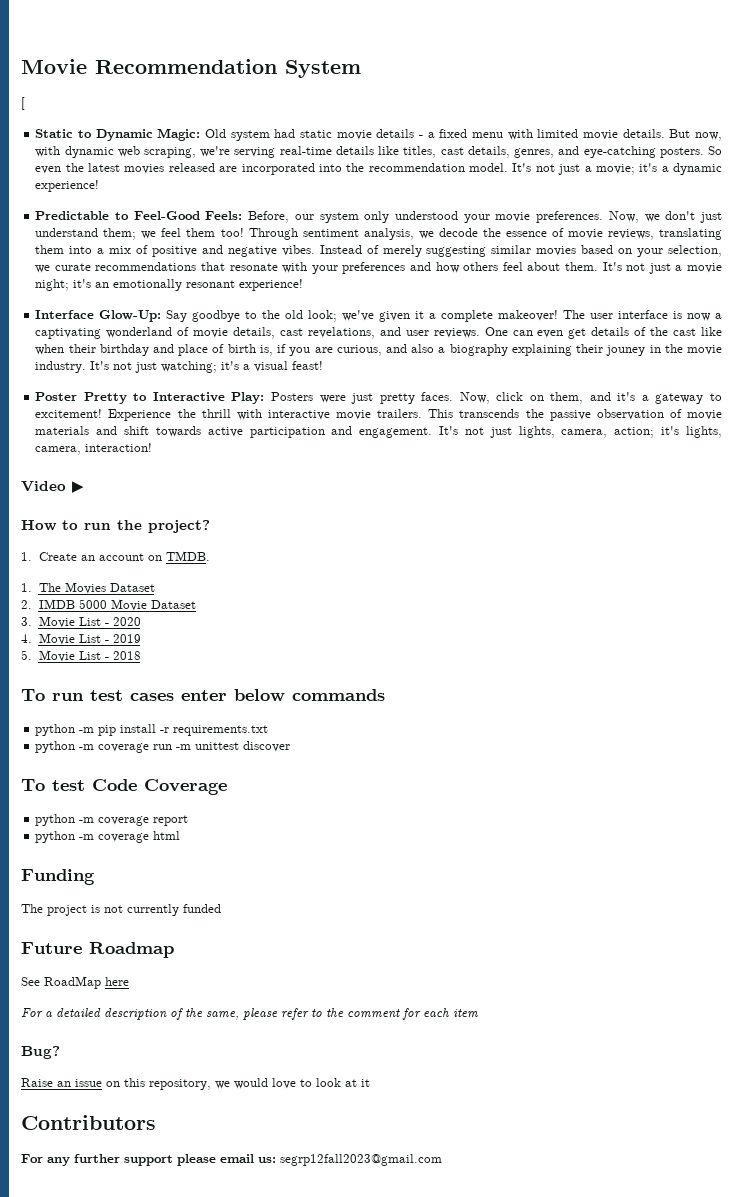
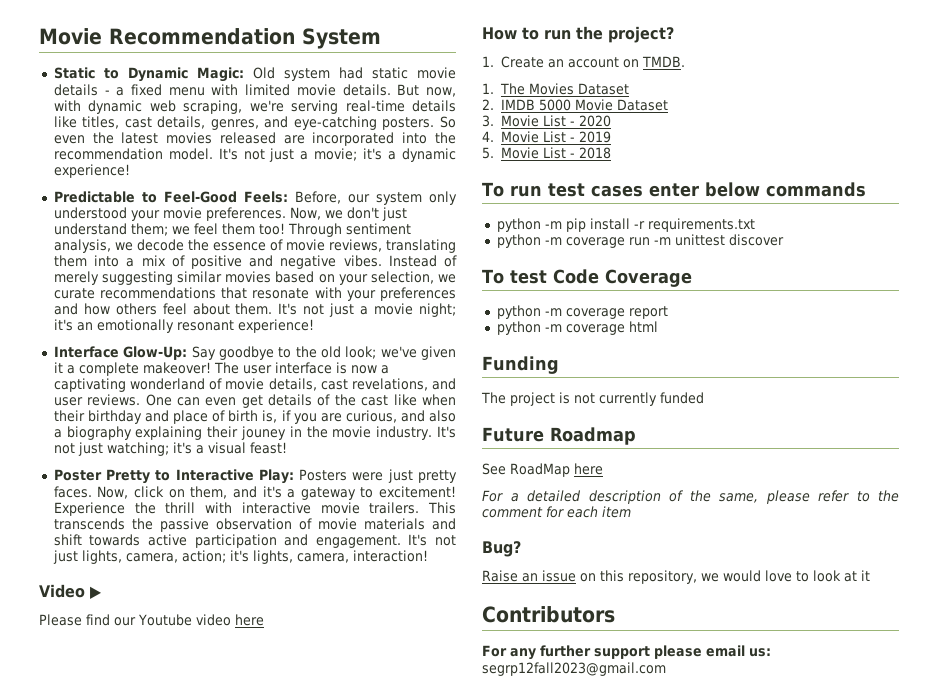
- [
+ Please find our Youtube video here

